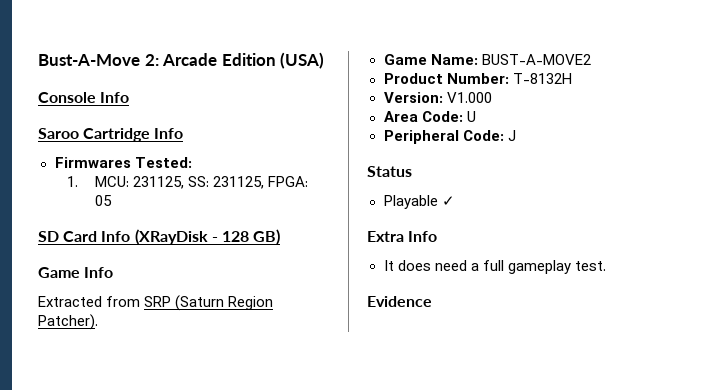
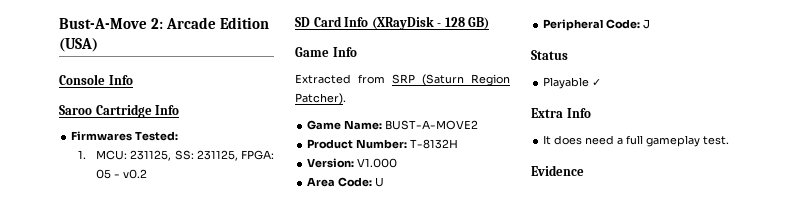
- 1. MCU: 231125, SS: 231125, FPGA: 05
+ 1. MCU: 231125, SS: 231125, FPGA: 05 - v0.2

